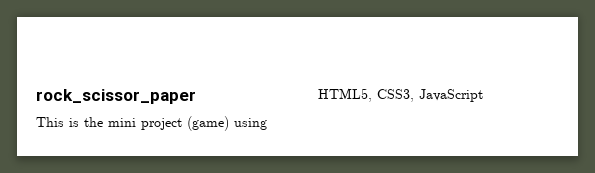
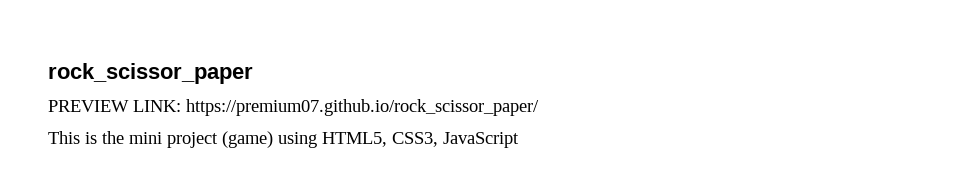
+ PREVIEW LINK: https://premium07.github.io/rock_scissor_paper/

